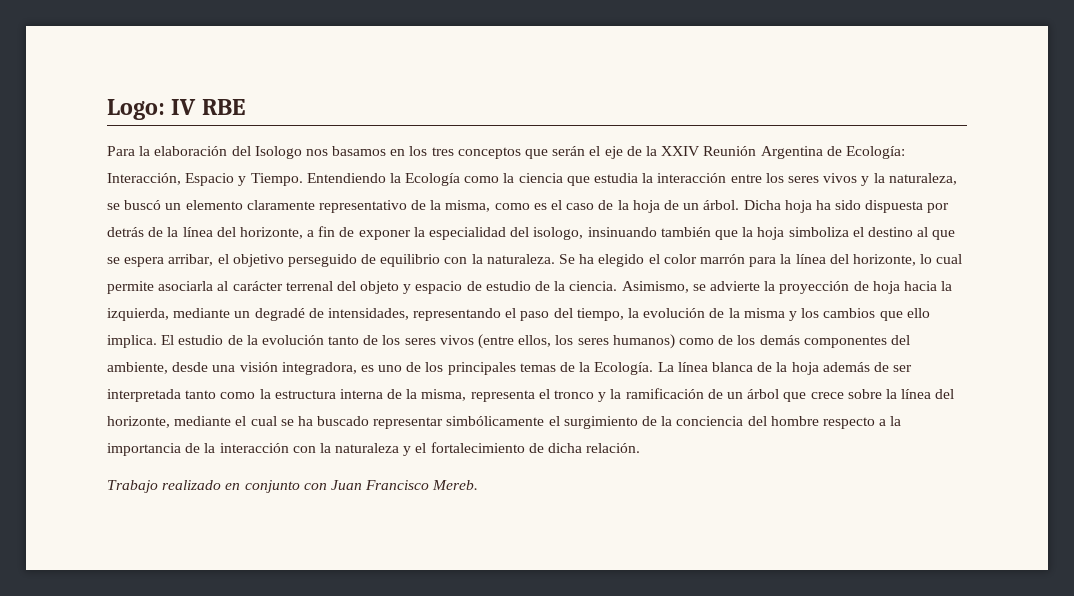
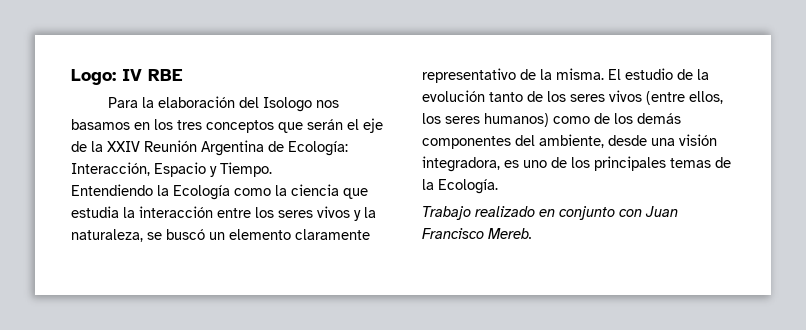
- Para la elaboración del Isologo nos basamos en los tres conceptos que serán el eje de la XXIV Reunión Argentina de Ecología: Interacción, Espacio y Tiempo. Entendiendo la Ecología como la ciencia que estudia la interacción entre los seres vivos y la naturaleza, se buscó un elemento claramente representativo de la misma, como es el caso de la hoja de un árbol. Dicha hoja ha sido dispuesta por detrás de la línea del horizonte, a fin de exponer la especialidad del isologo, insinuando también que la hoja simboliza el destino al que se espera arribar, el objetivo perseguido de equilibrio con la naturaleza. Se ha elegido el color marrón para la línea del horizonte, lo cual permite asociarla al carácter terrenal del objeto y espacio de estudio de la ciencia. Asimismo, se advierte la proyección de hoja hacia la izquierda, mediante un degradé de intensidades, representando el paso del tiempo, la evolución de la misma y los cambios que ello implica.
+ Para la elaboración del Isologo nos basamos en los tres conceptos que serán el eje de la XXIV Reunión Argentina de Ecología: Interacción, Espacio y Tiempo.
+ Entendiendo la Ecología como la ciencia que estudia la interacción entre los seres vivos y la naturaleza, se buscó un elemento claramente representativo de la misma.
- La línea blanca de la hoja además de ser interpretada tanto como la estructura interna de la misma, representa el tronco y la ramificación de un árbol que crece sobre la línea del horizonte, mediante el cual se ha buscado representar simbólicamente el surgimiento de la conciencia del hombre respecto a la importancia de la interacción con la naturaleza y el fortalecimiento de dicha relación.

